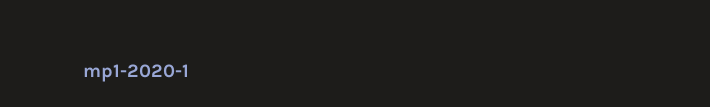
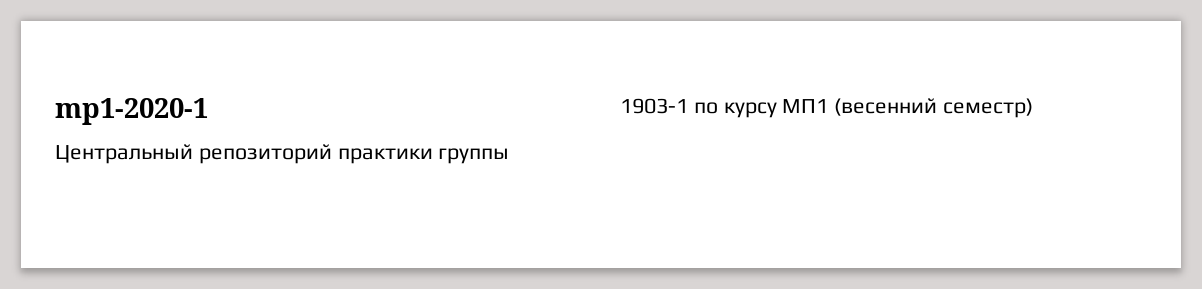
+ Центральный репозиторий практики группы 1903-1 по курсу МП1 (весенний семестр)

